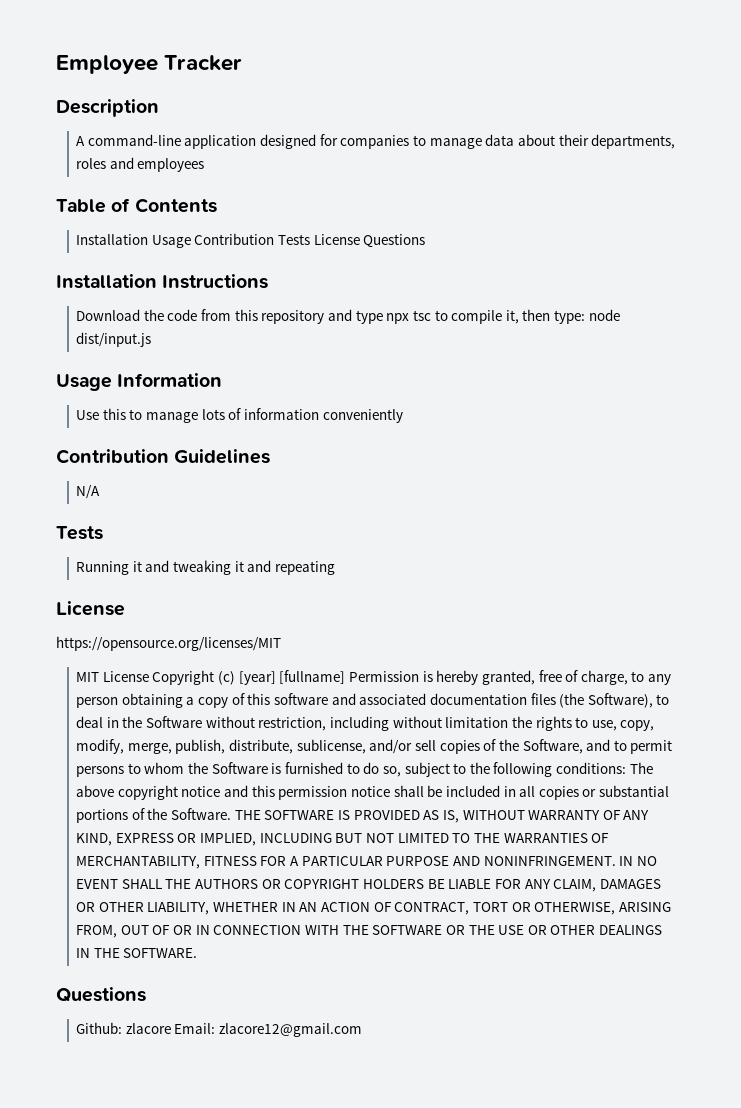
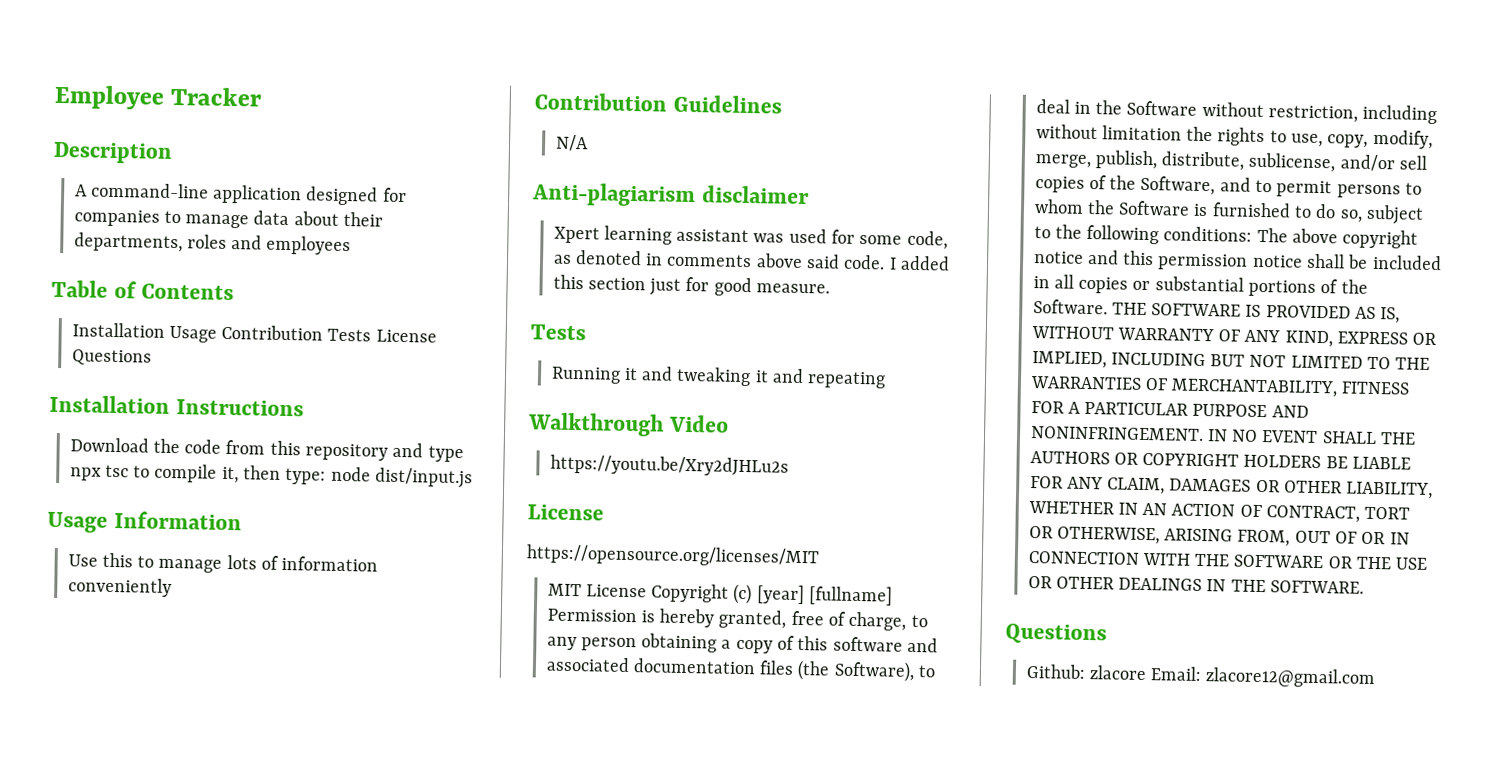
+ Anti-plagiarism disclaimer
+ Xpert learning assistant was used for some code, as denoted in comments above said code. I added this section just for good measure.
+ Walkthrough Video
+ https://youtu.be/Xry2dJHLu2s

